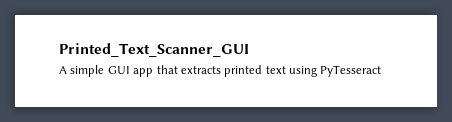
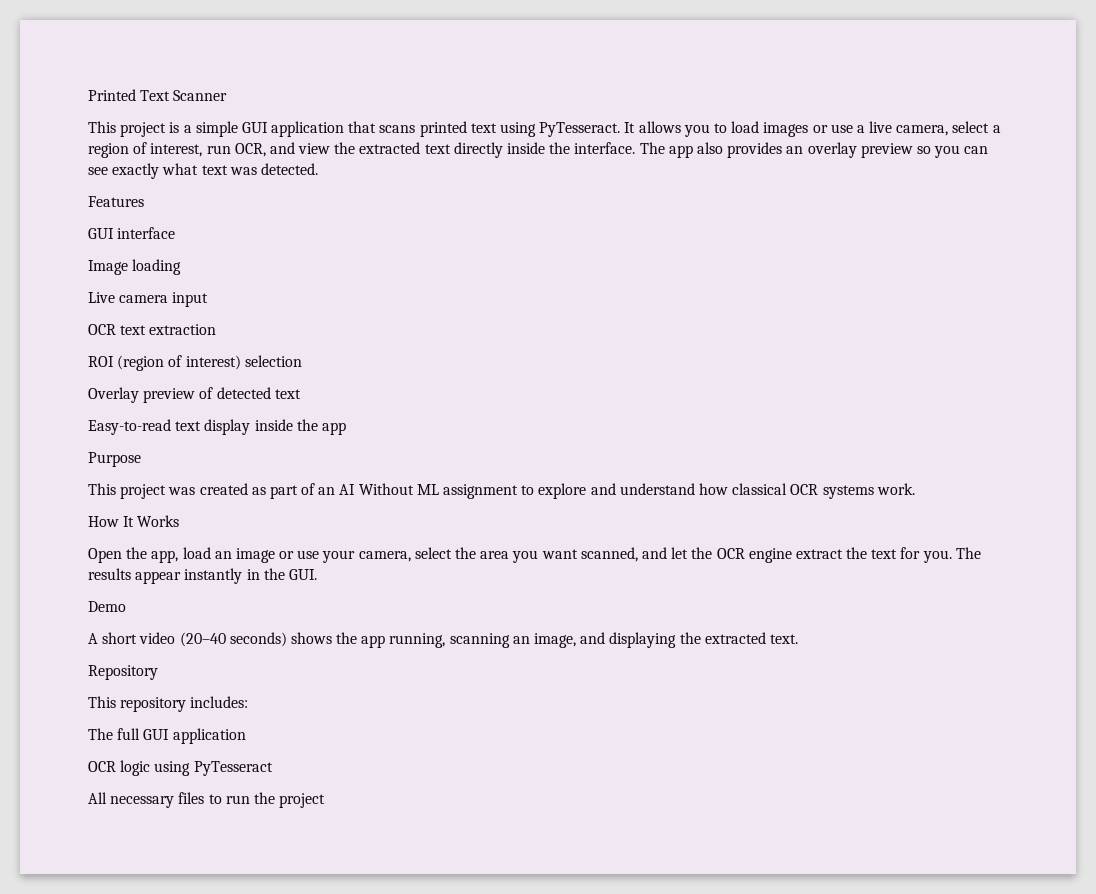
- Printed_Text_Scanner_GUI
- A simple GUI app that extracts printed text using PyTesseract
+ Printed Text Scanner
+ This project is a simple GUI application that scans printed text using PyTesseract. It allows you to load images or use a live camera, select a region of interest, run OCR, and view the extracted text directly inside the interface. The app also provides an overlay preview so you can see exactly what text was detected.
+ Features
+ GUI interface
+ Image loading
+ Live camera input
+ OCR text extraction
+ ROI (region of interest) selection
+ Overlay preview of detected text
+ Easy-to-read text display inside the app
+ Purpose
+ This project was created as part of an AI Without ML assignment to explore and understand how classical OCR systems work.
+ How It Works
+ Open the app, load an image or use your camera, select the area you want scanned, and let the OCR engine extract the text for you. The results appear instantly in the GUI.
+ Demo
+ A short video (20–40 seconds) shows the app running, scanning an image, and displaying the extracted text.
+ Repository
+ This repository includes:
+ The full GUI application
+ OCR logic using PyTesseract
+ All necessary files to run the project

